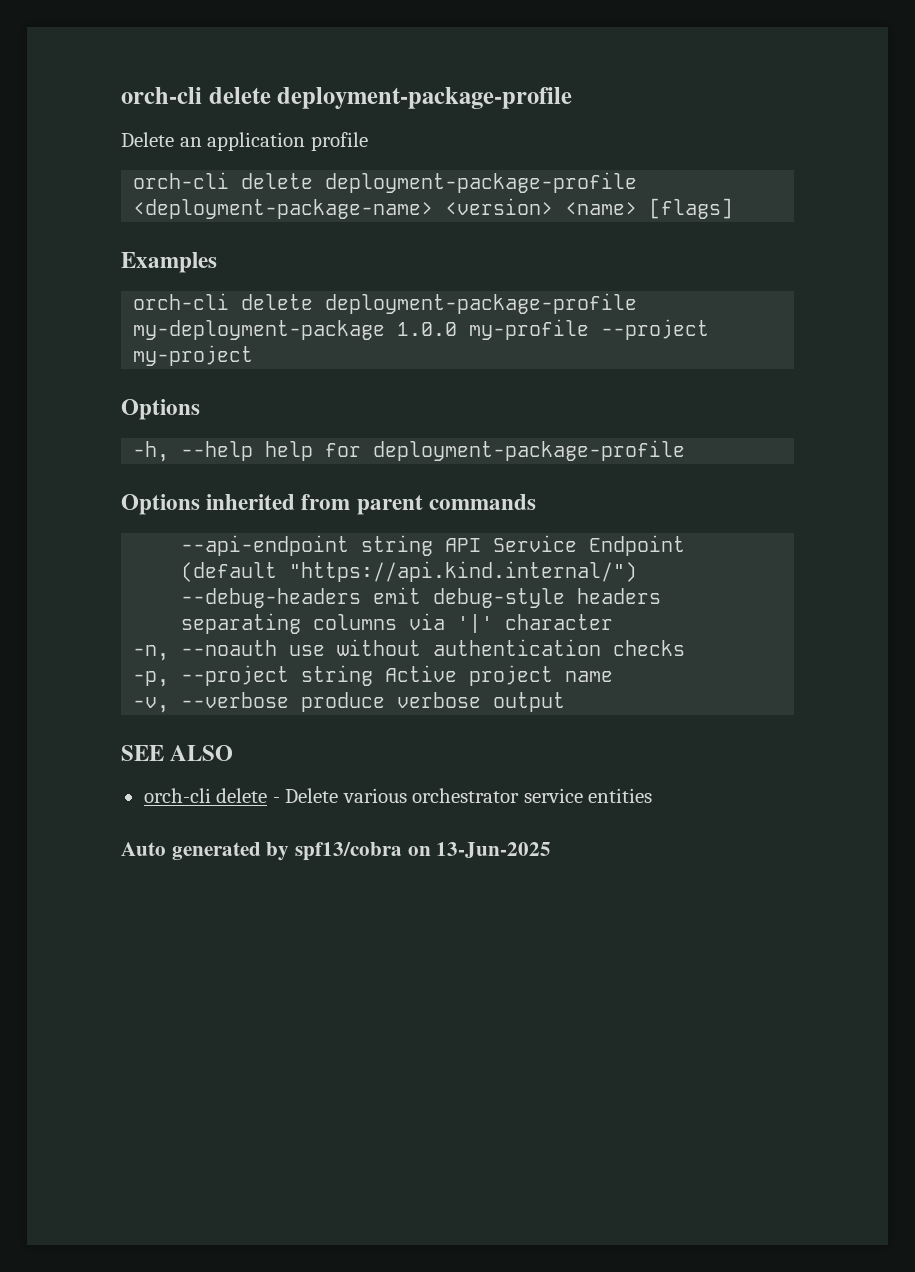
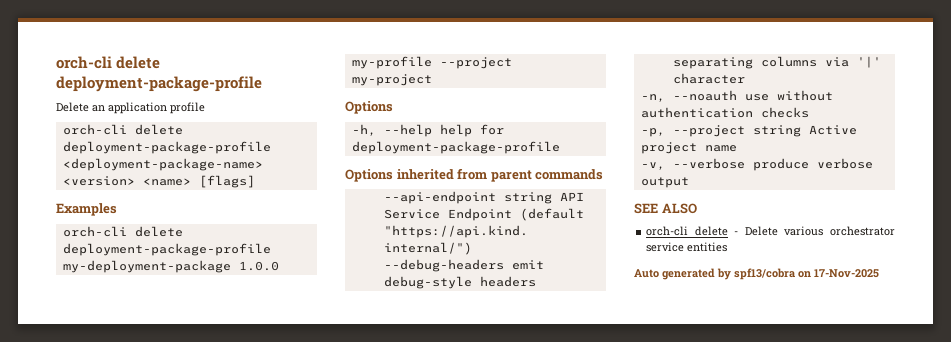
- Auto generated by spf13/cobra on 13-Jun-2025
+ Auto generated by spf13/cobra on 17-Nov-2025

